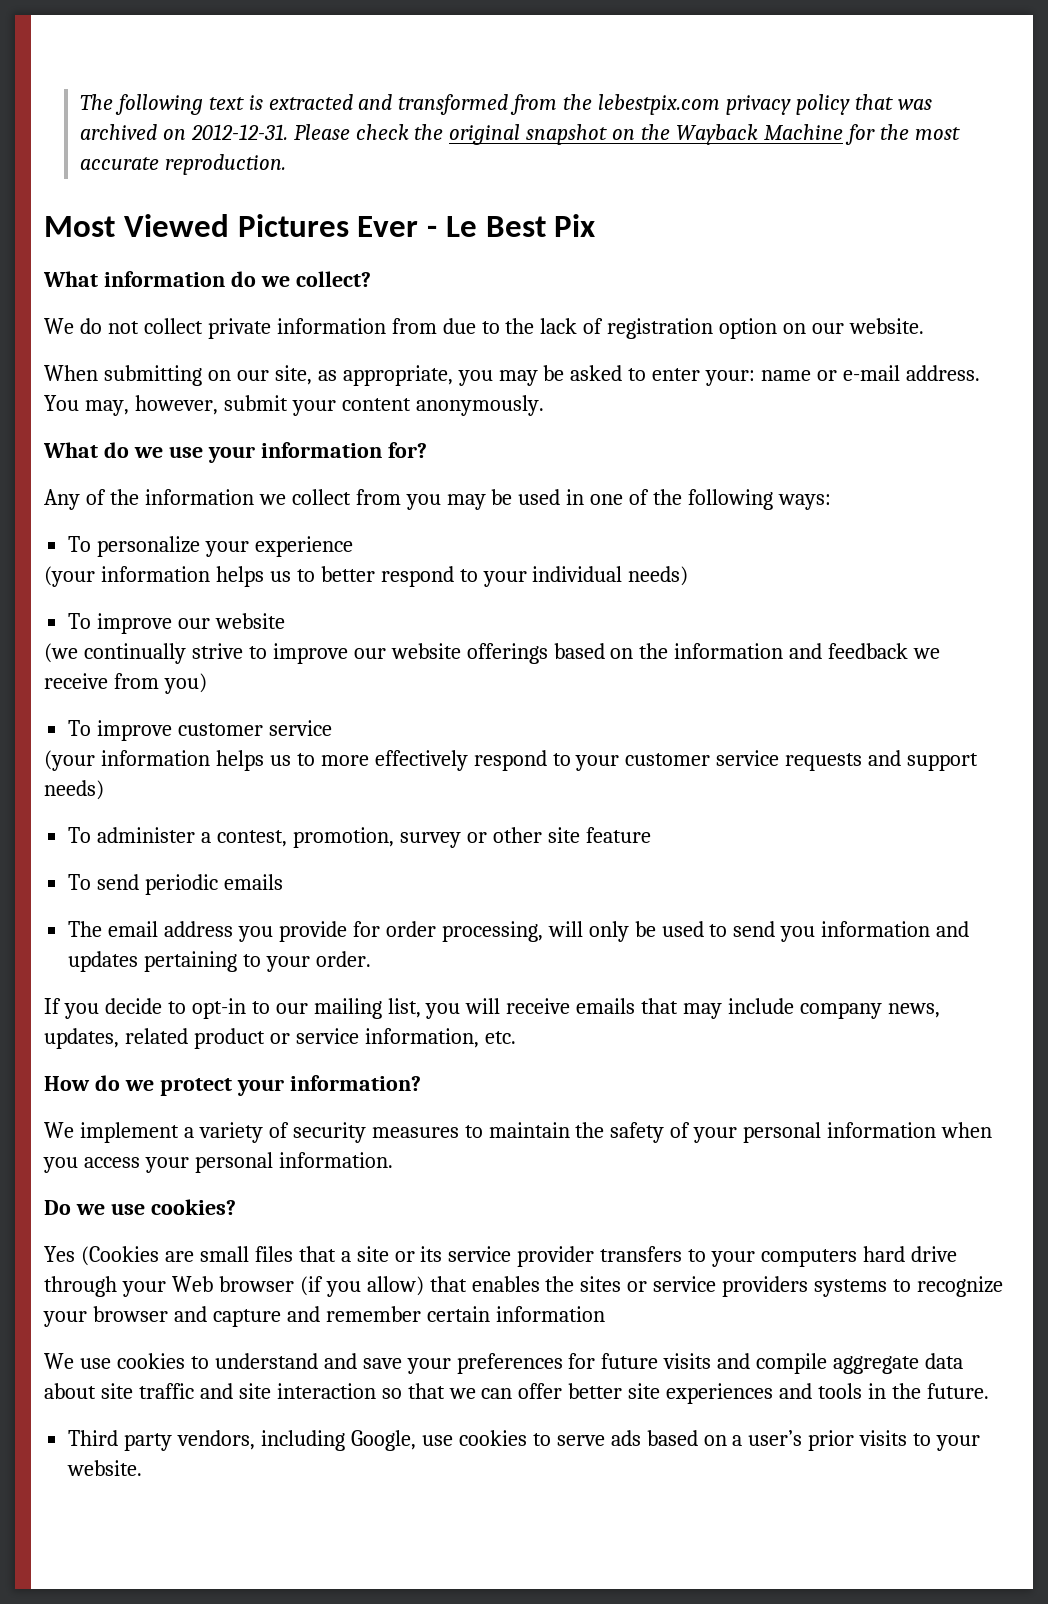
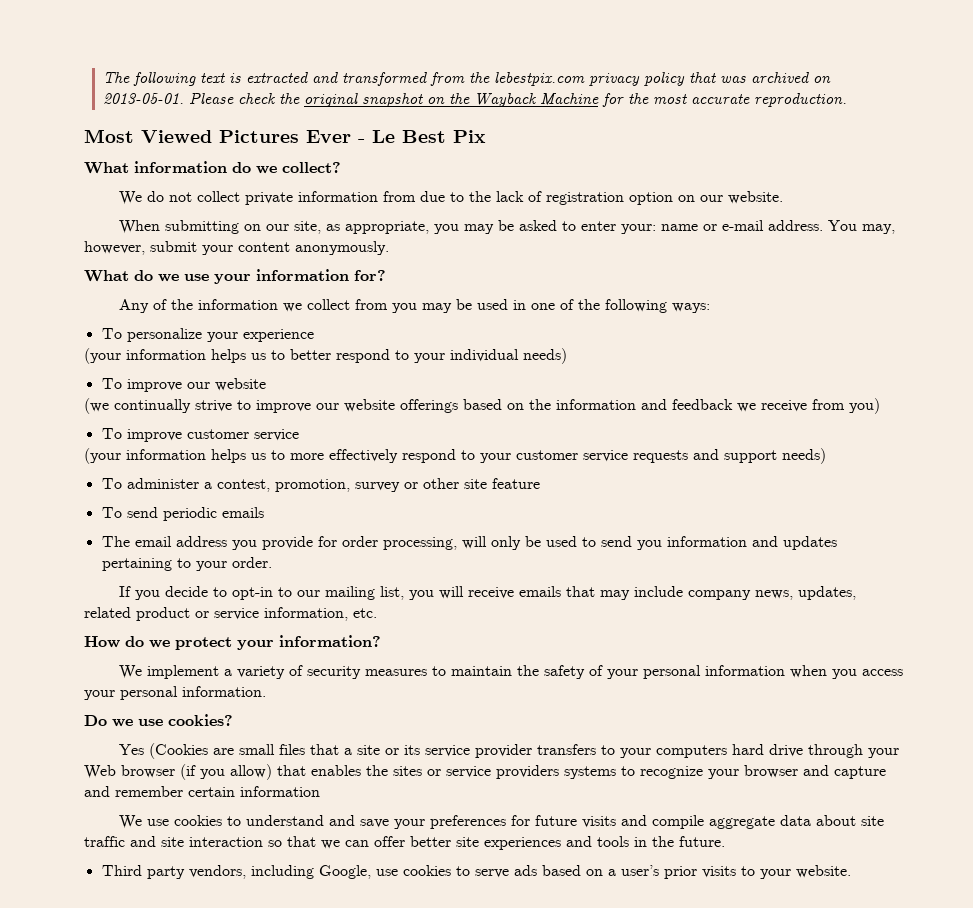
- The following text is extracted and transformed from the lebestpix.com privacy policy that was archived on 2012-12-31.
+ The following text is extracted and transformed from the lebestpix.com privacy policy that was archived on 2013-05-01.

